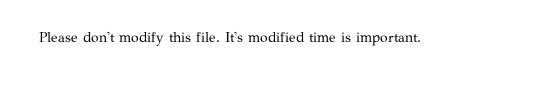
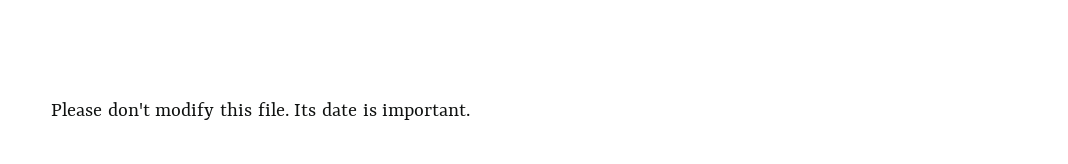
- It's modified time is important.
+ Its date is important.

